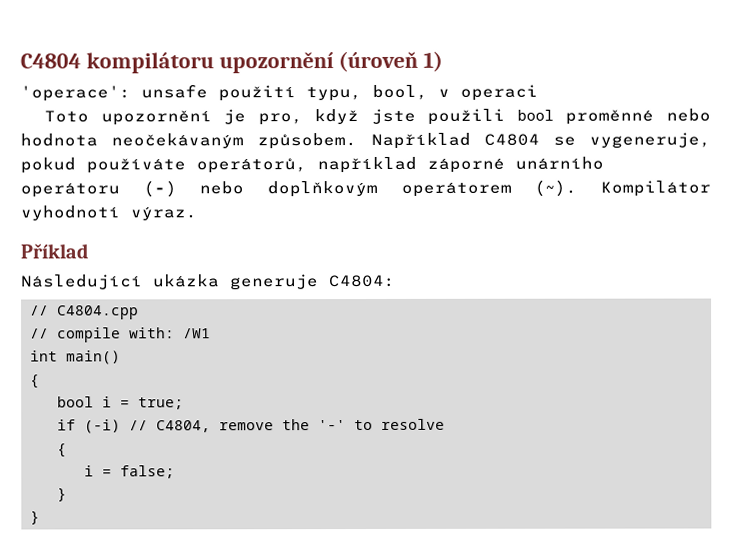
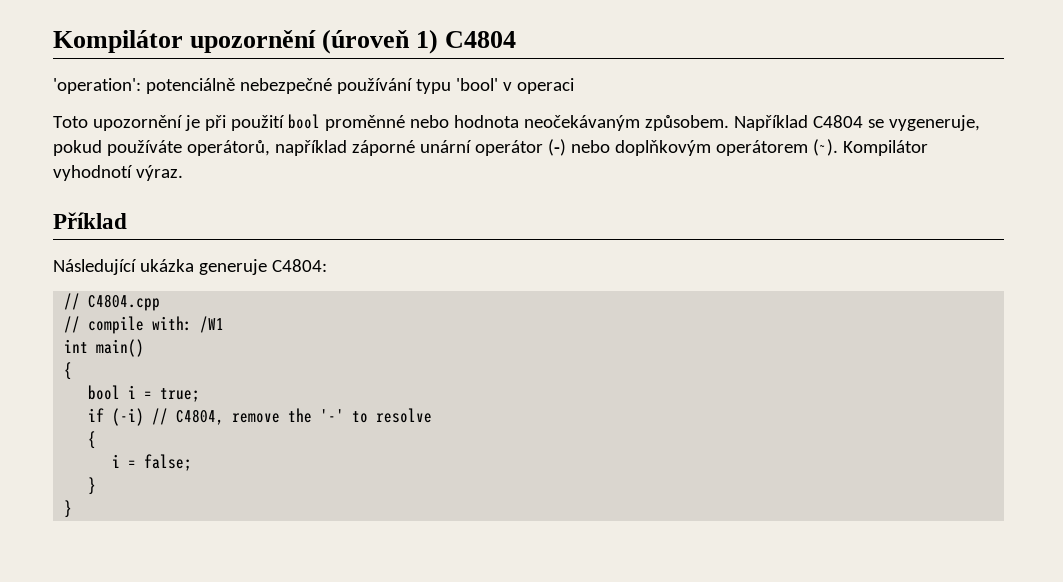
- C4804 kompilátoru upozornění (úroveň 1)
- 'operace': unsafe použití typu, bool, v operaci
+ Kompilátor upozornění (úroveň 1) C4804
+ 'operation': potenciálně nebezpečné používání typu 'bool' v operaci
- Toto upozornění je pro, když jste použili bool proměnné nebo hodnota neočekávaným způsobem.
+ Toto upozornění je při použití bool proměnné nebo hodnota neočekávaným způsobem.
- Například C4804 se vygeneruje, pokud používáte operátorů, například záporné unárního operátoru (-) nebo doplňkovým operátorem (~).
+ Například C4804 se vygeneruje, pokud používáte operátorů, například záporné unární operátor (-) nebo doplňkovým operátorem (~).

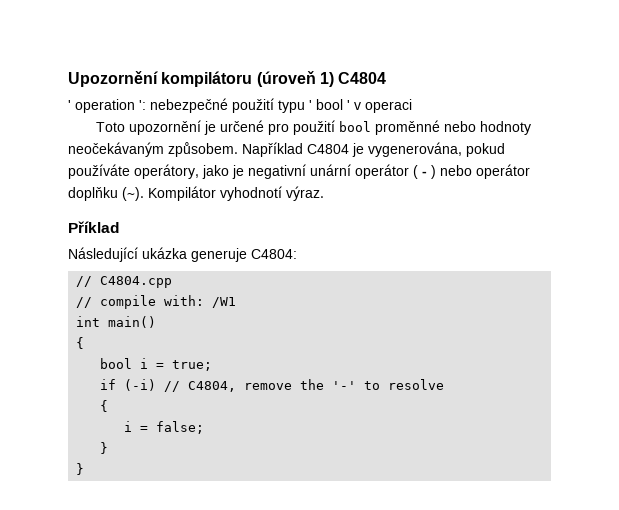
- Kompilátor upozornění (úroveň 1) C4804
+ Upozornění kompilátoru (úroveň 1) C4804
- 'operation': potenciálně nebezpečné používání typu 'bool' v operaci
+ ' operation ': nebezpečné použití typu ' bool ' v operaci
- Toto upozornění je při použití bool proměnné nebo hodnota neočekávaným způsobem.
+ Toto upozornění je určené pro použití bool proměnné nebo hodnoty neočekávaným způsobem.
- Například C4804 se vygeneruje, pokud používáte operátorů, například záporné unární operátor (-) nebo doplňkovým operátorem (~).
+ Například C4804 je vygenerována, pokud používáte operátory, jako je negativní unární operátor ( - ) nebo operátor doplňku (~).

